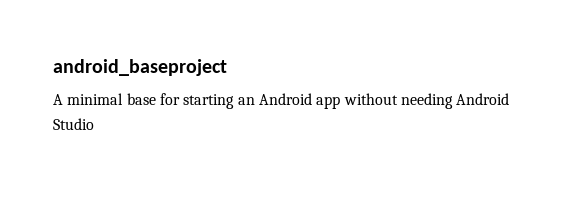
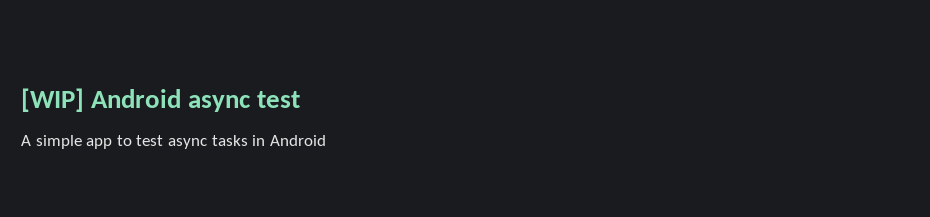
- android_baseproject
- A minimal base for starting an Android app without needing Android Studio
+ [WIP] Android async test
+ A simple app to test async tasks in Android

